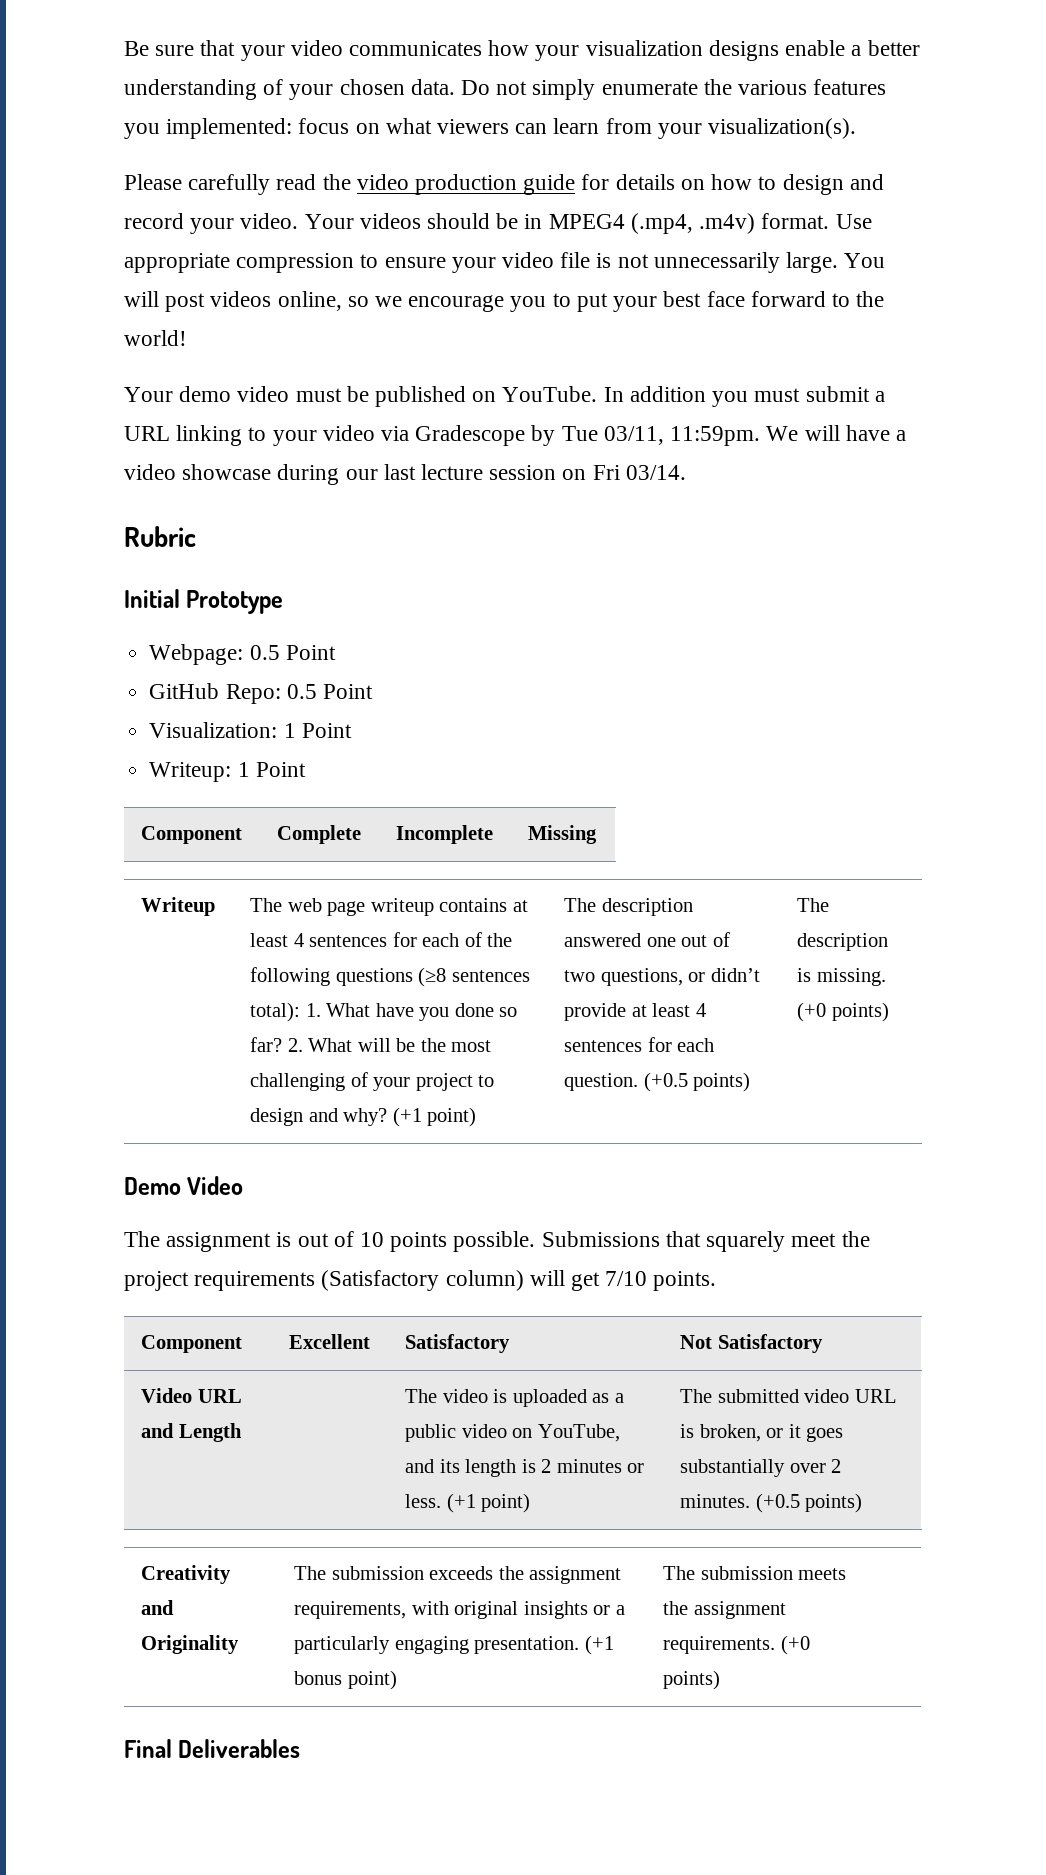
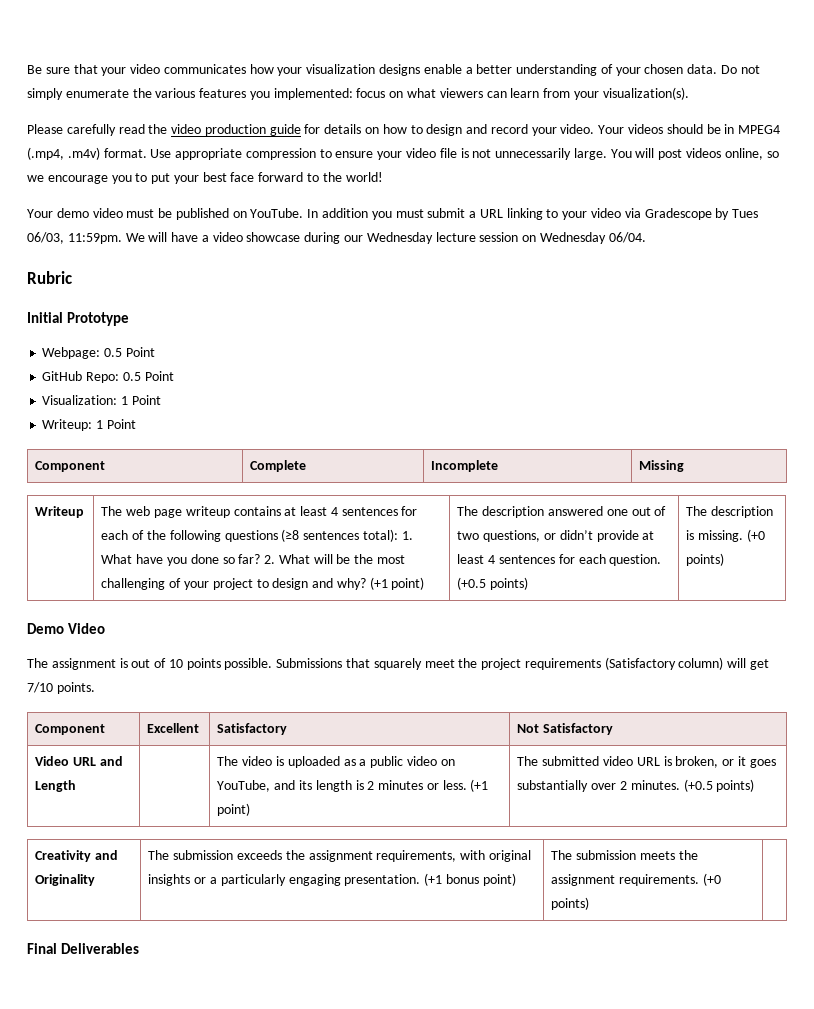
- In addition you must submit a URL linking to your video via Gradescope by Tue 03/11, 11:59pm.
+ In addition you must submit a URL linking to your video via Gradescope by Tues 06/03, 11:59pm.
- We will have a video showcase during our last lecture session on Fri 03/14.
+ We will have a video showcase during our Wednesday lecture session on Wednesday 06/04.

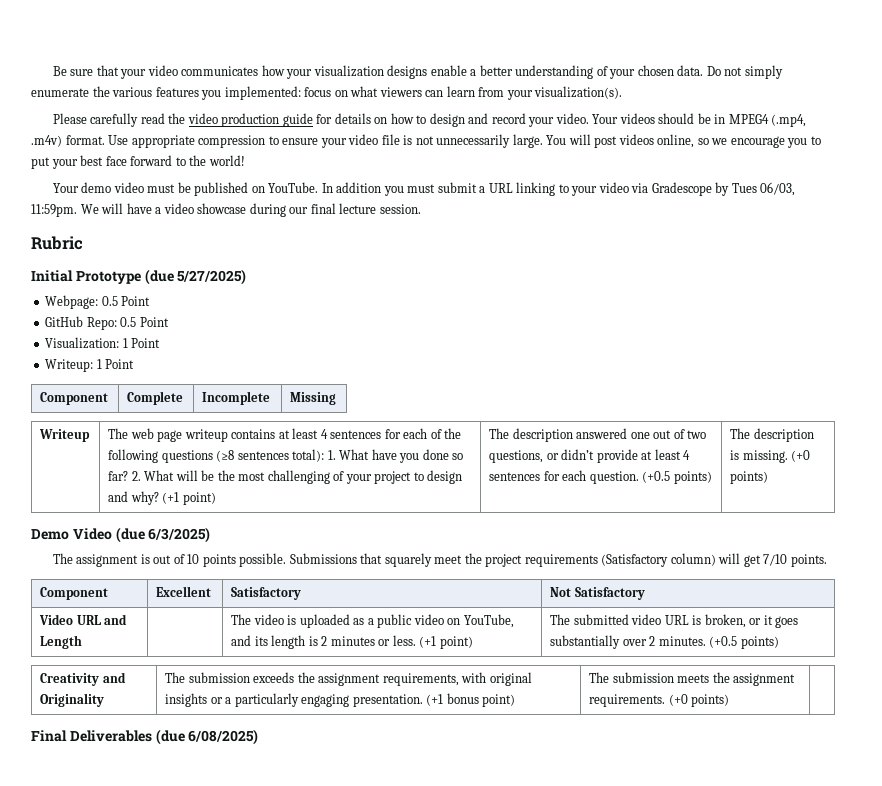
- We will have a video showcase during our Wednesday lecture session on Wednesday 06/04.
+ We will have a video showcase during our final lecture session.
- Initial Prototype
+ Initial Prototype (due 5/27/2025)
- Demo Video
+ Demo Video (due 6/3/2025)
- Final Deliverables
+ Final Deliverables (due 6/08/2025)

